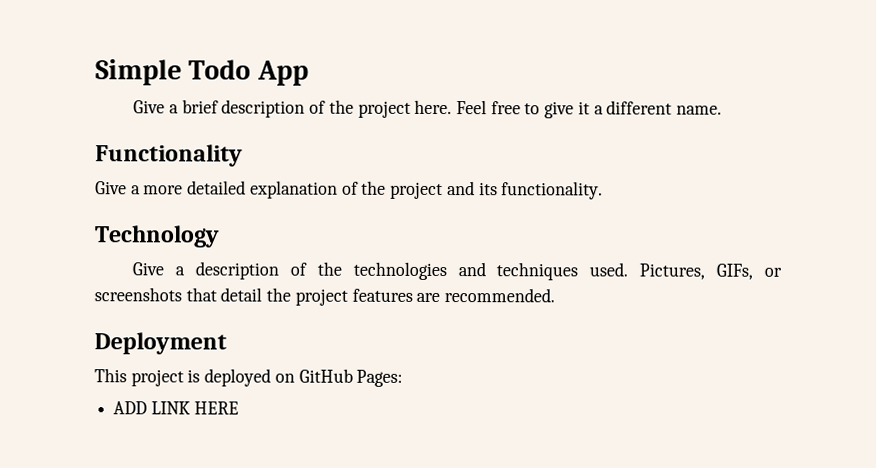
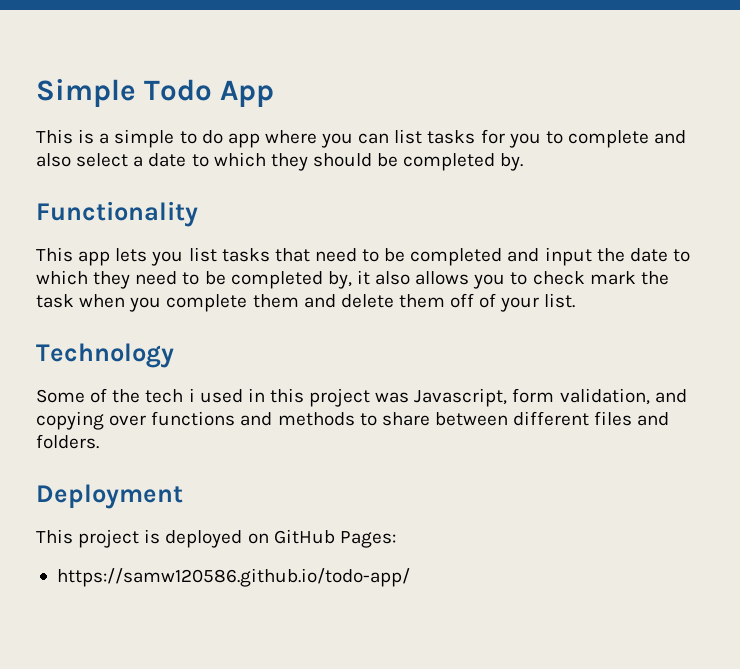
- Give a brief description of the project here. Feel free to give it a different name.
+ This is a simple to do app where you can list tasks for you to complete and also select a date to which they should be completed by.
  Functionality
- Give a more detailed explanation of the project and its functionality.
+ This app lets you list tasks that need to be completed and input the date to which they need to be completed by, it also allows you to check mark the task when you complete them and delete them off of your list.
  Technology
- Give a description of the technologies and techniques used. Pictures, GIFs, or screenshots that detail the project features are recommended.
+ Some of the tech i used in this project was Javascript, form validation, and copying over functions and methods to share between different files and folders.
- ADD LINK HERE
+ https://samw120586.github.io/todo-app/

